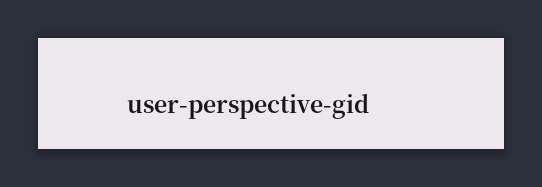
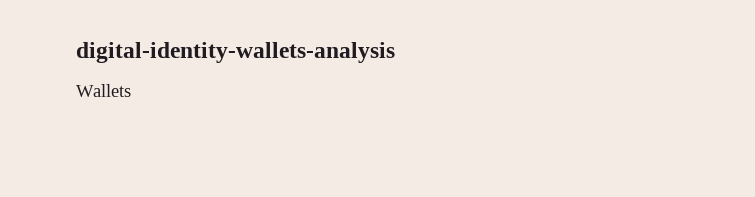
- user-perspective-gid
+ digital-identity-wallets-analysis
+ Wallets

